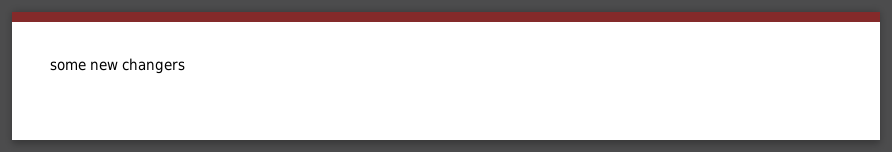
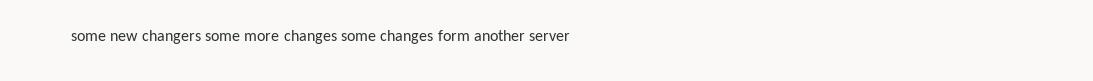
- some new changers
+ some new changers some more changes some changes form another server

